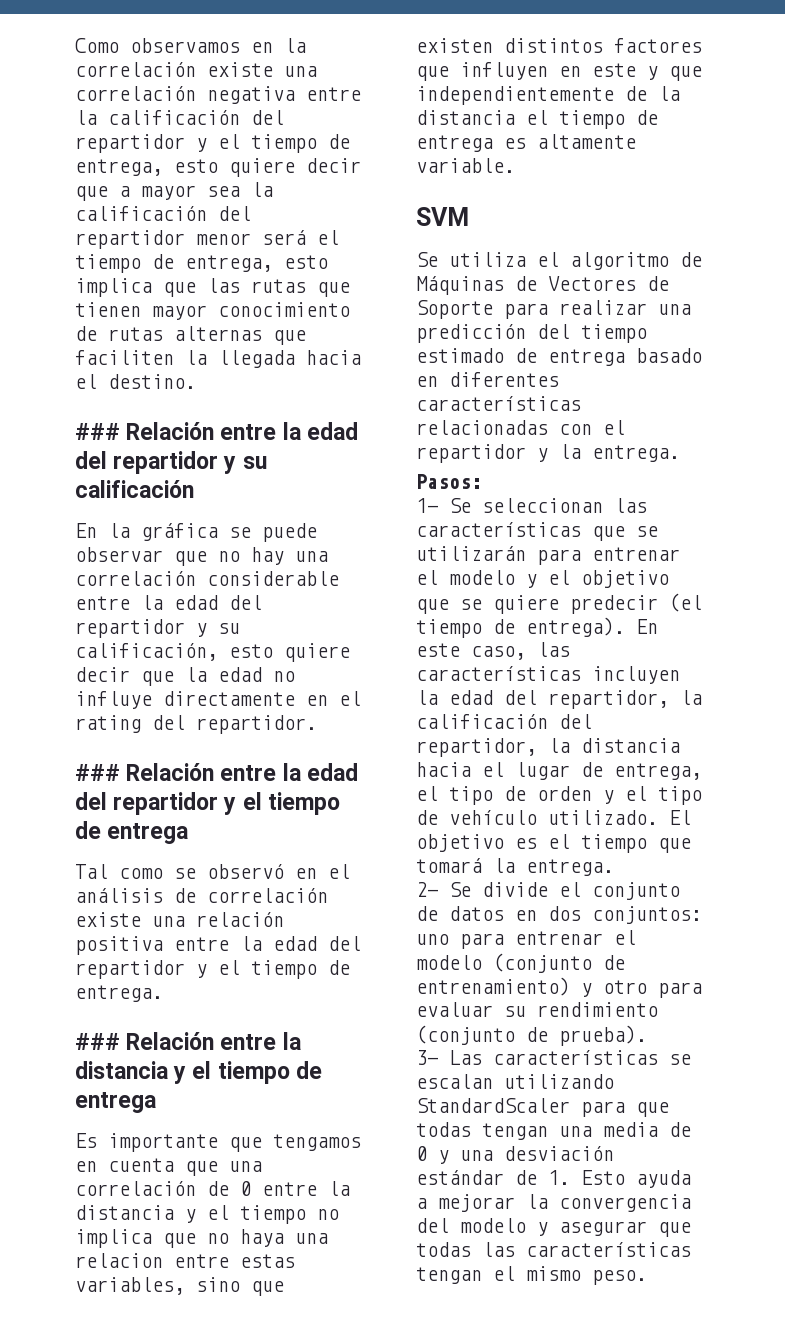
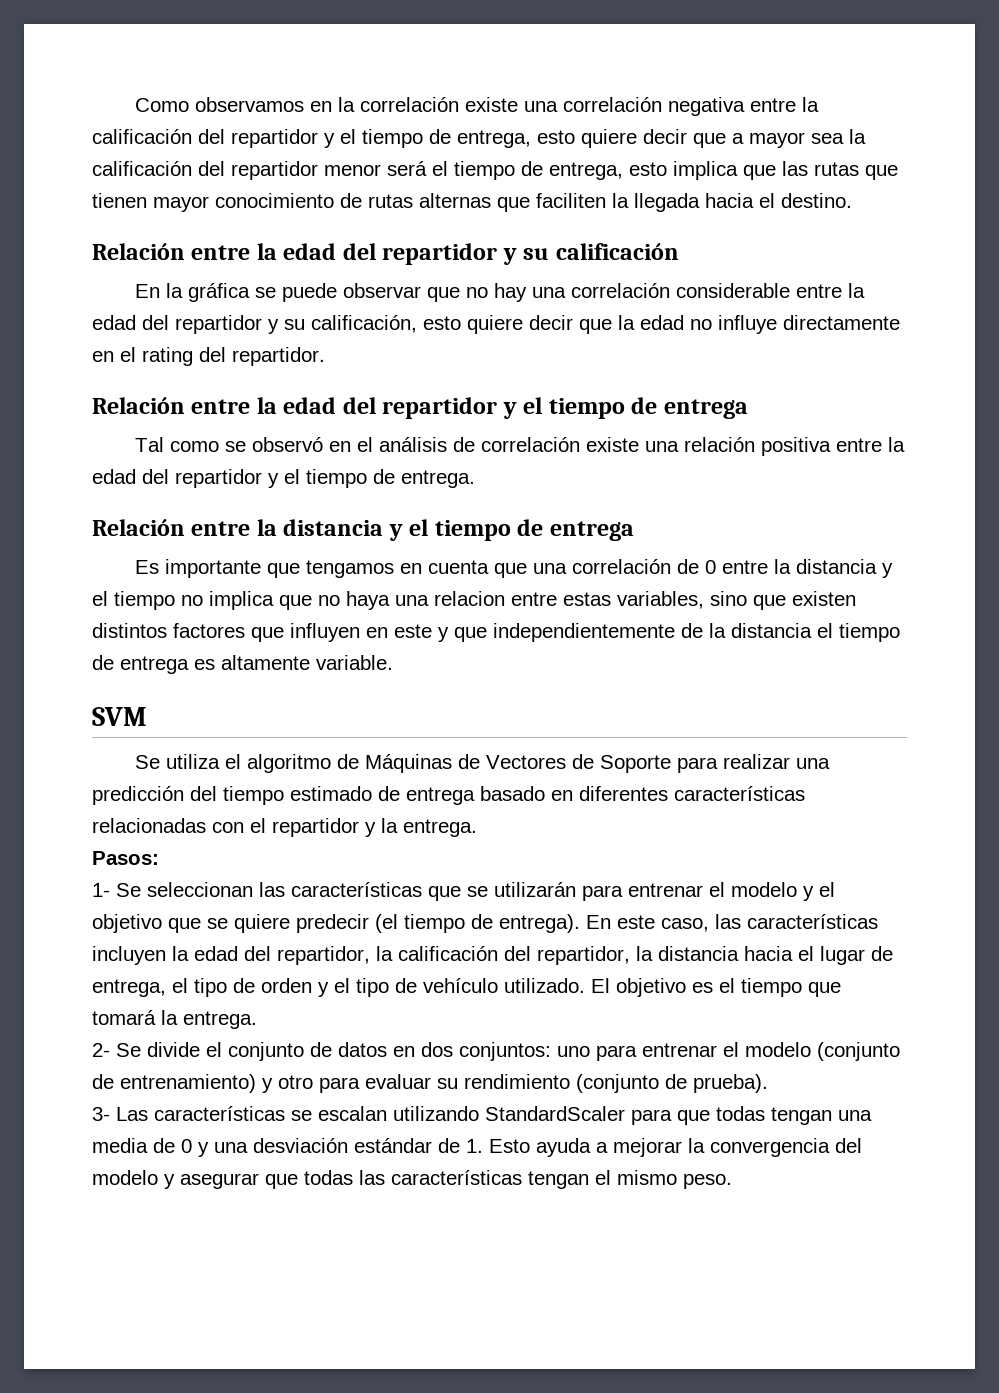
- ### Relación entre la edad del repartidor y su calificación
+ Relación entre la edad del repartidor y su calificación
- ### Relación entre la edad del repartidor y el tiempo de entrega
+ Relación entre la edad del repartidor y el tiempo de entrega
- ### Relación entre la distancia y el tiempo de entrega
+ Relación entre la distancia y el tiempo de entrega

